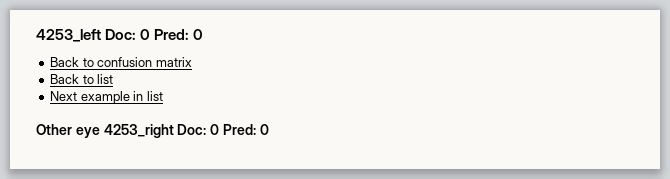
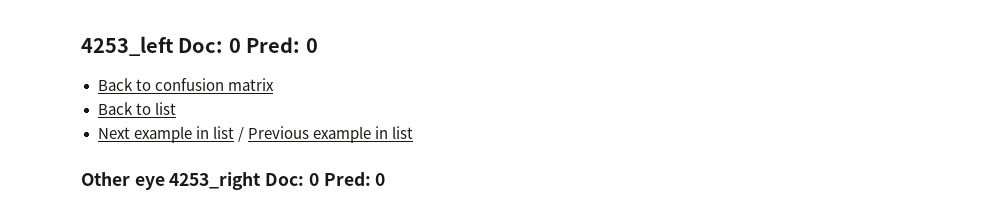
- Next example in list
+ Next example in list / Previous example in list

